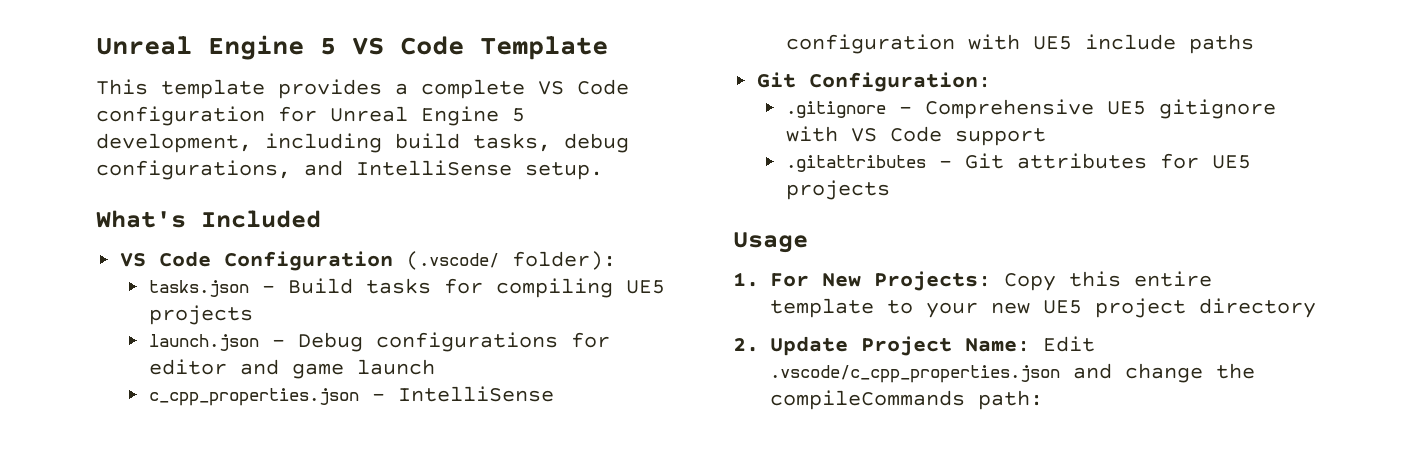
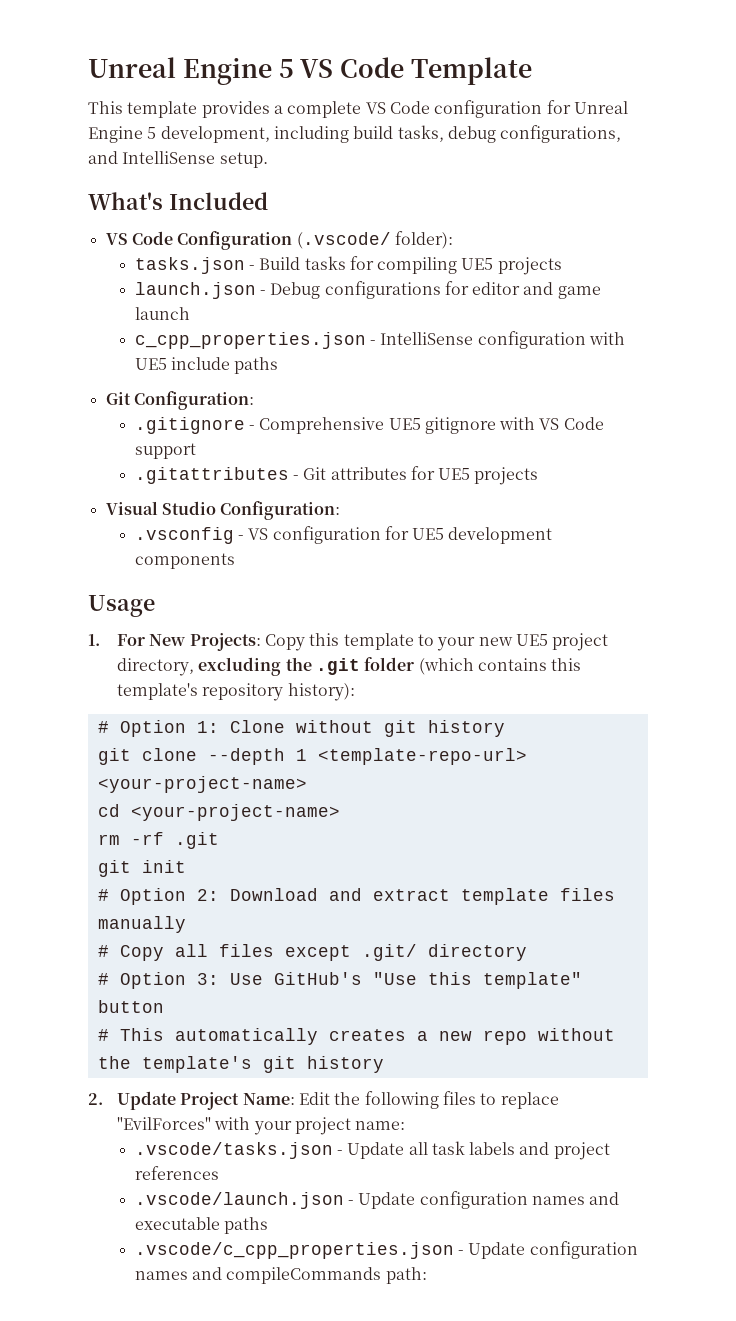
+ Visual Studio Configuration:
+ .vsconfig - VS configuration for UE5 development components
- 1. For New Projects: Copy this entire template to your new UE5 project directory
+ 1. For New Projects: Copy this template to your new UE5 project directory, excluding the .git folder (which contains this template's repository history):
+ # Option 1: Clone without git history
+ git clone --depth 1 <template-repo-url> <your-project-name>
+ cd <your-project-name>
+ rm -rf .git
+ git init
+ # Option 2: Download and extract template files manually
+ # Copy all files except .git/ directory
+ # Option 3: Use GitHub's "Use this template" button
+ # This automatically creates a new repo without the template's git history
- 2. Update Project Name: Edit .vscode/c_cpp_properties.json and change the compileCommands path:
+ 2. Update Project Name: Edit the following files to replace "EvilForces" with your project name:
+ .vscode/tasks.json - Update all task labels and project references
+ .vscode/launch.json - Update configuration names and executable paths
+ .vscode/c_cpp_properties.json - Update configuration names and compileCommands path:

